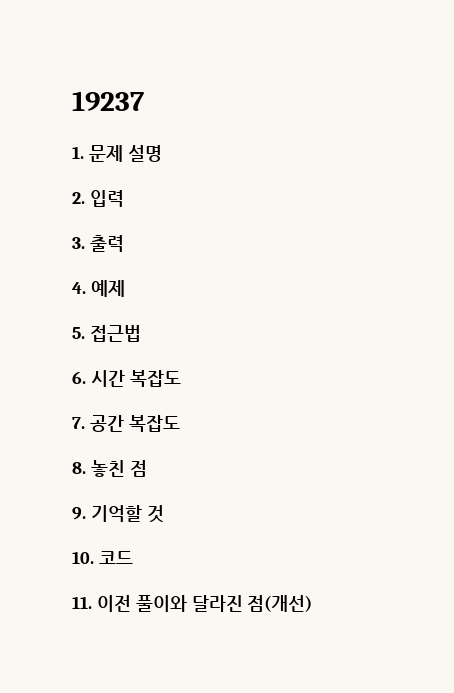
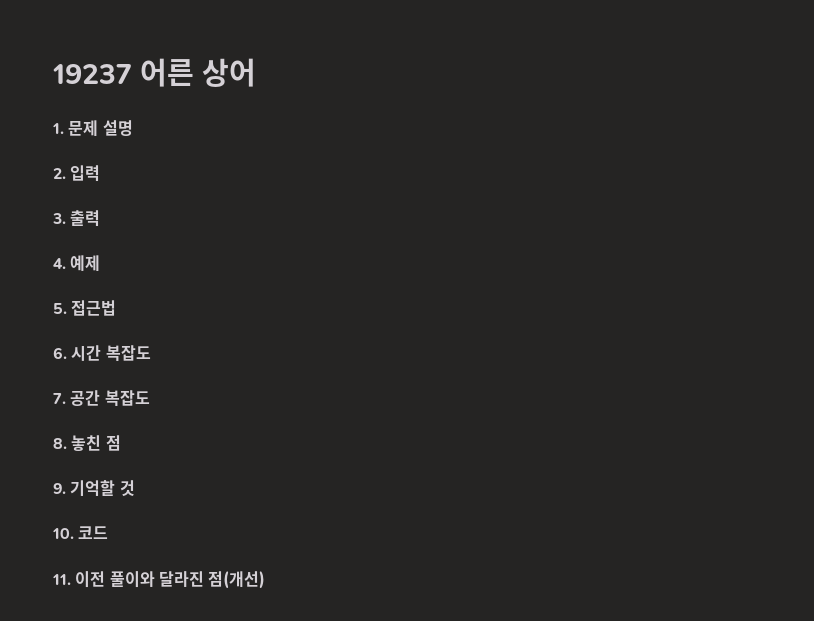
- 19237
+ 19237 어른 상어

